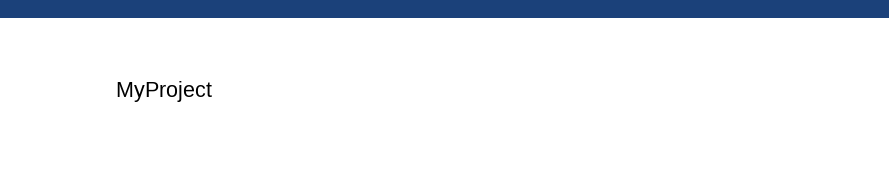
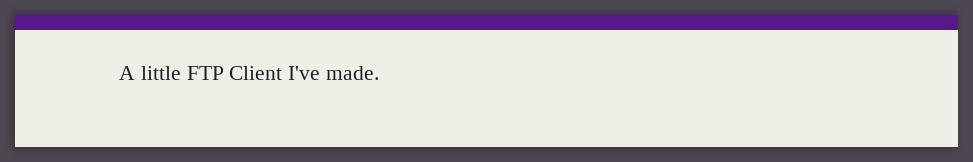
- MyProject
+ A little FTP Client I've made.

